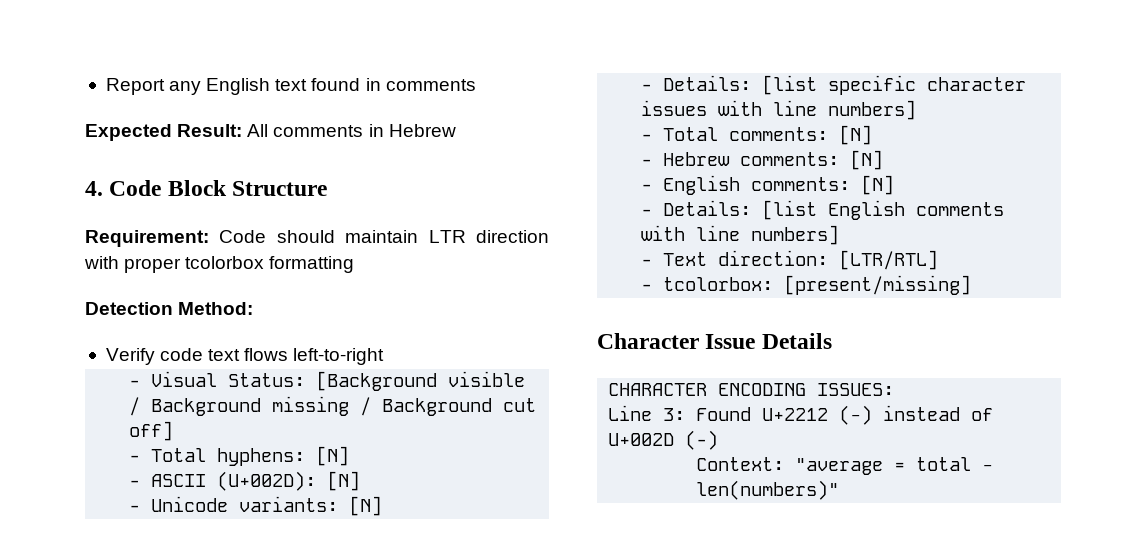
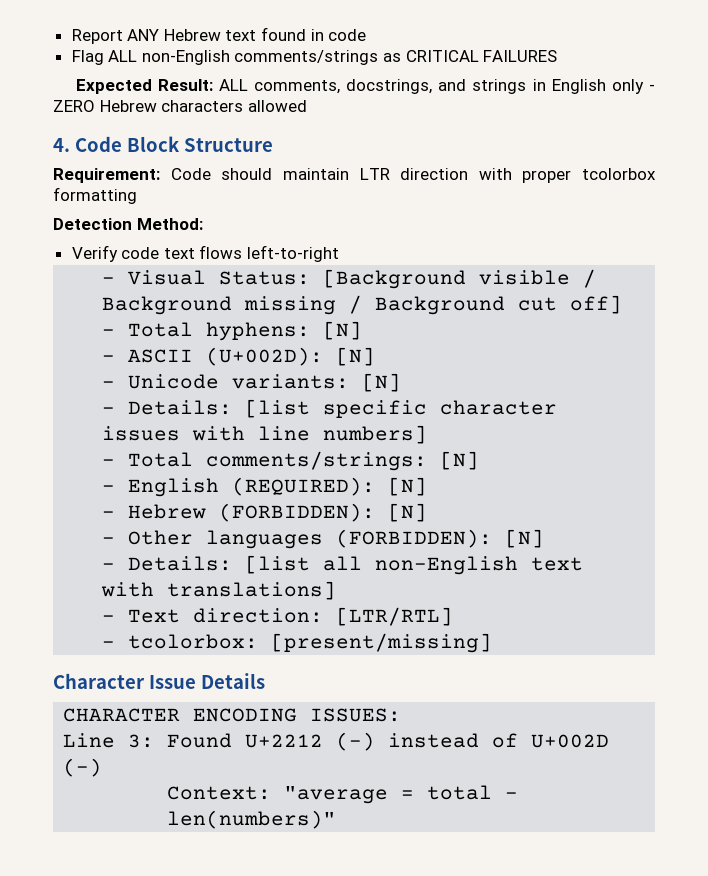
- Report any English text found in comments
- Expected Result: All comments in Hebrew
+ Report ANY Hebrew text found in code
+ Flag ALL non-English comments/strings as CRITICAL FAILURES
+ Expected Result: ALL comments, docstrings, and strings in English only - ZERO Hebrew characters allowed
- - Total comments: [N]
+ - Total comments/strings: [N]
+ - English (REQUIRED): [N]
- - Hebrew comments: [N]
- - English comments: [N]
- - Details: [list English comments with line numbers]
+ - Hebrew (FORBIDDEN): [N]
+ - Other languages (FORBIDDEN): [N]
+ - Details: [list all non-English text with translations]

